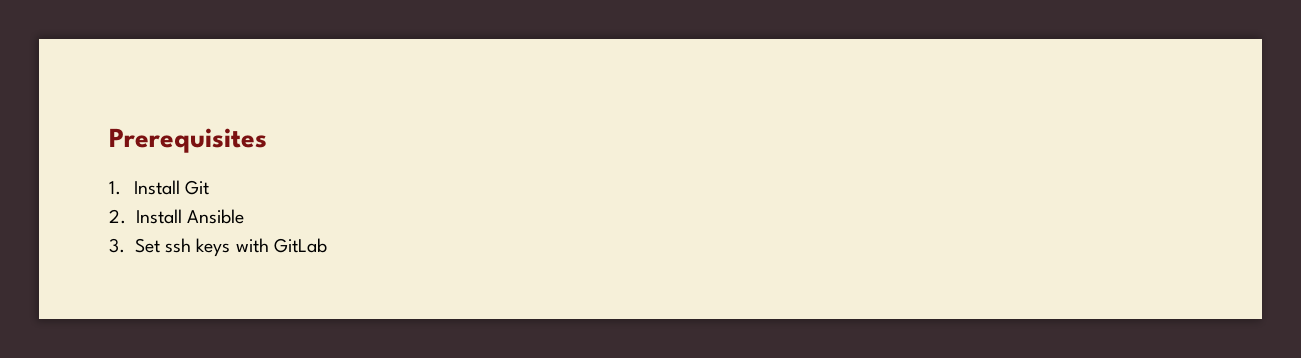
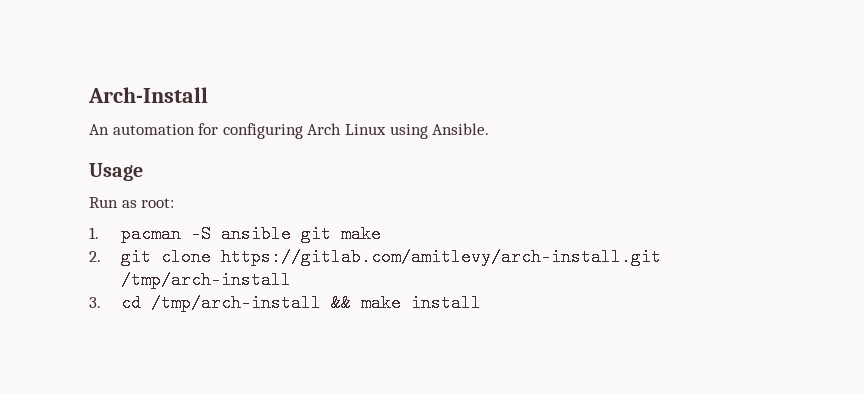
- Prerequisites
- 1. Install Git
- 2. Install Ansible
- 3. Set ssh keys with GitLab
+ Arch-Install
+ An automation for configuring Arch Linux using Ansible.
+ Usage
+ Run as root:
+ 1. pacman -S ansible git make
+ 2. git clone https://gitlab.com/amitlevy/arch-install.git /tmp/arch-install
+ 3. cd /tmp/arch-install && make install

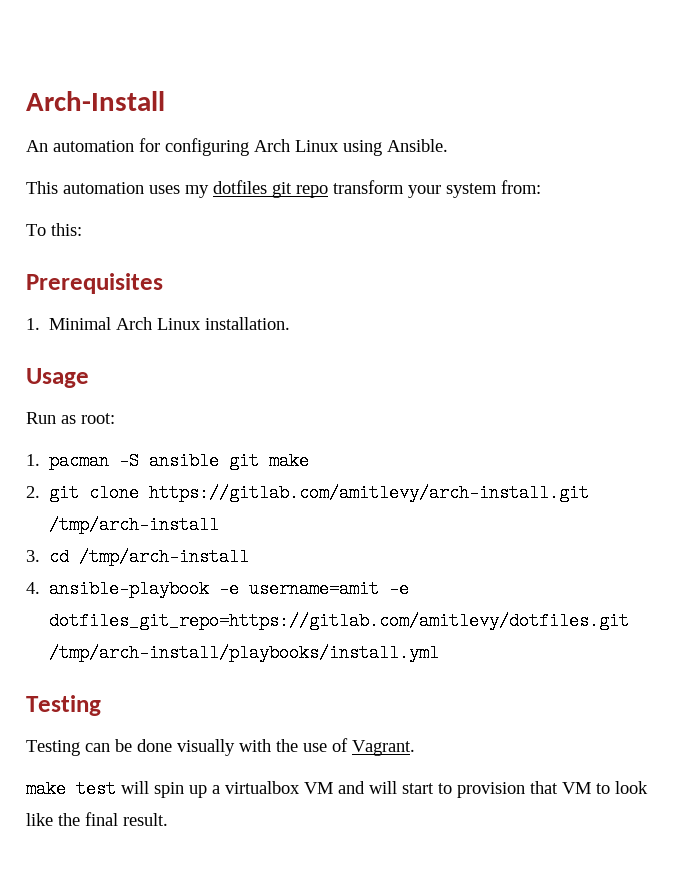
+ This automation uses my dotfiles git repo transform your system from:
+ To this:
+ Prerequisites
+ 1. Minimal Arch Linux installation.
- 3. cd /tmp/arch-install && make install
+ 3. cd /tmp/arch-install
+ 4. ansible-playbook -e username=amit -e dotfiles_git_repo=https://gitlab.com/amitlevy/dotfiles.git /tmp/arch-install/playbooks/install.yml
+ Testing
+ Testing can be done visually with the use of Vagrant.
+ make test will spin up a virtualbox VM and will start to provision that VM to look like the final result.

